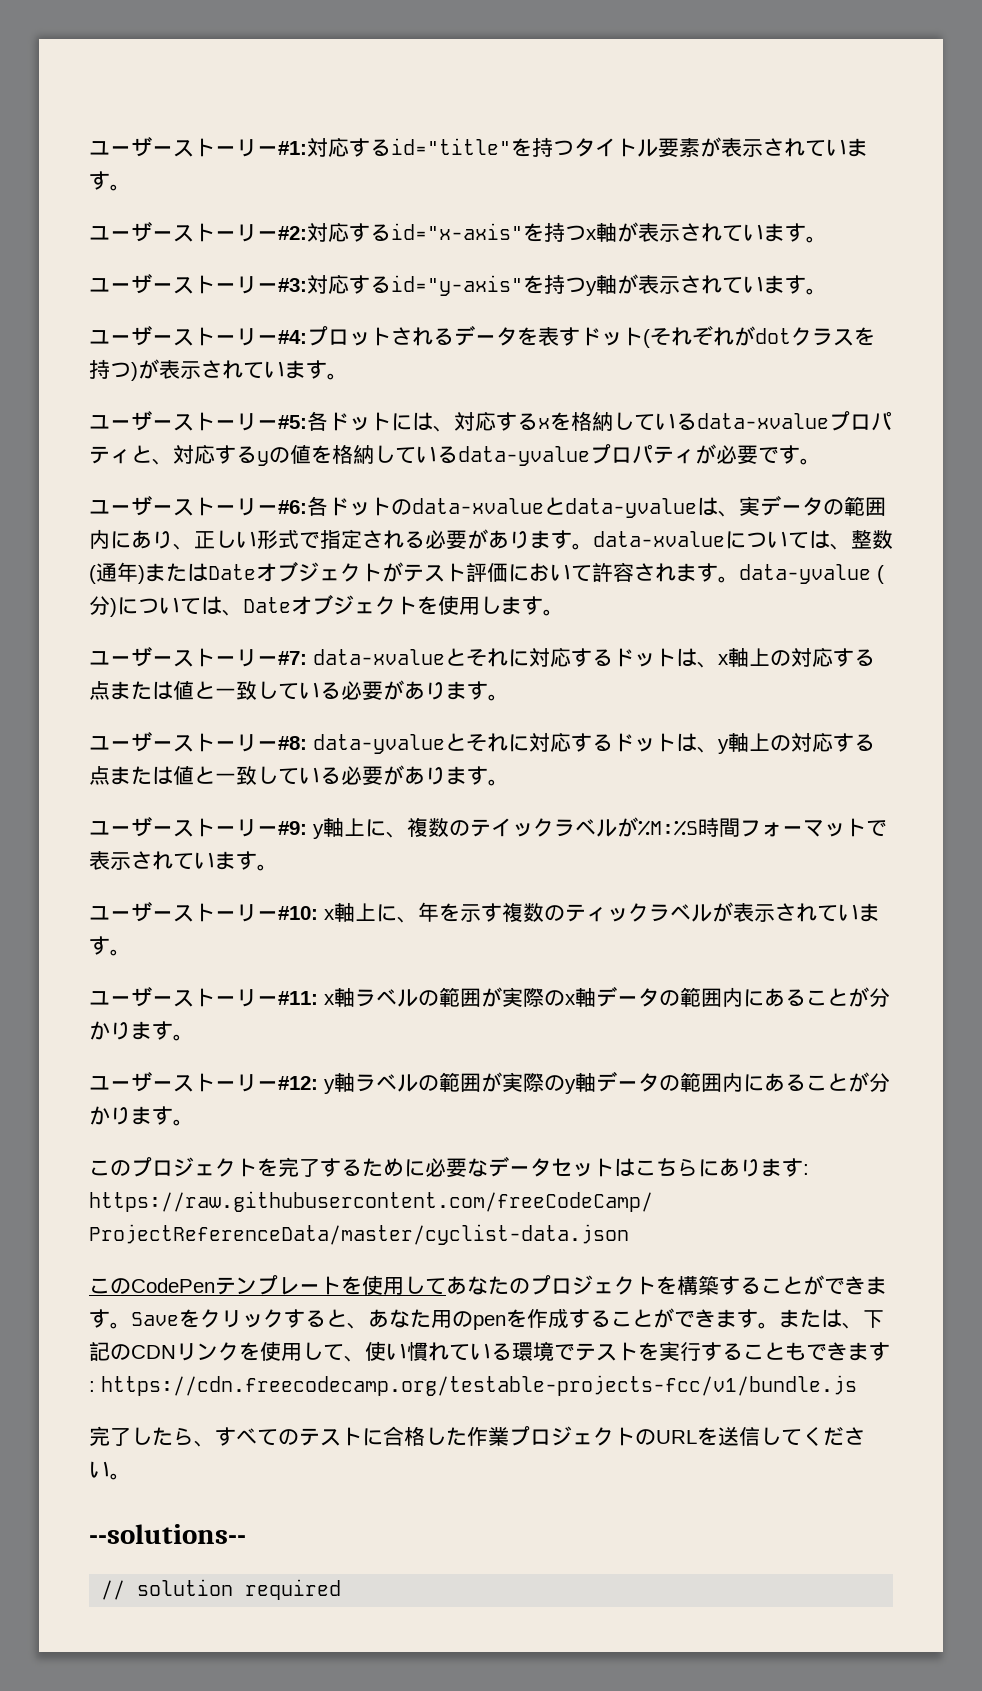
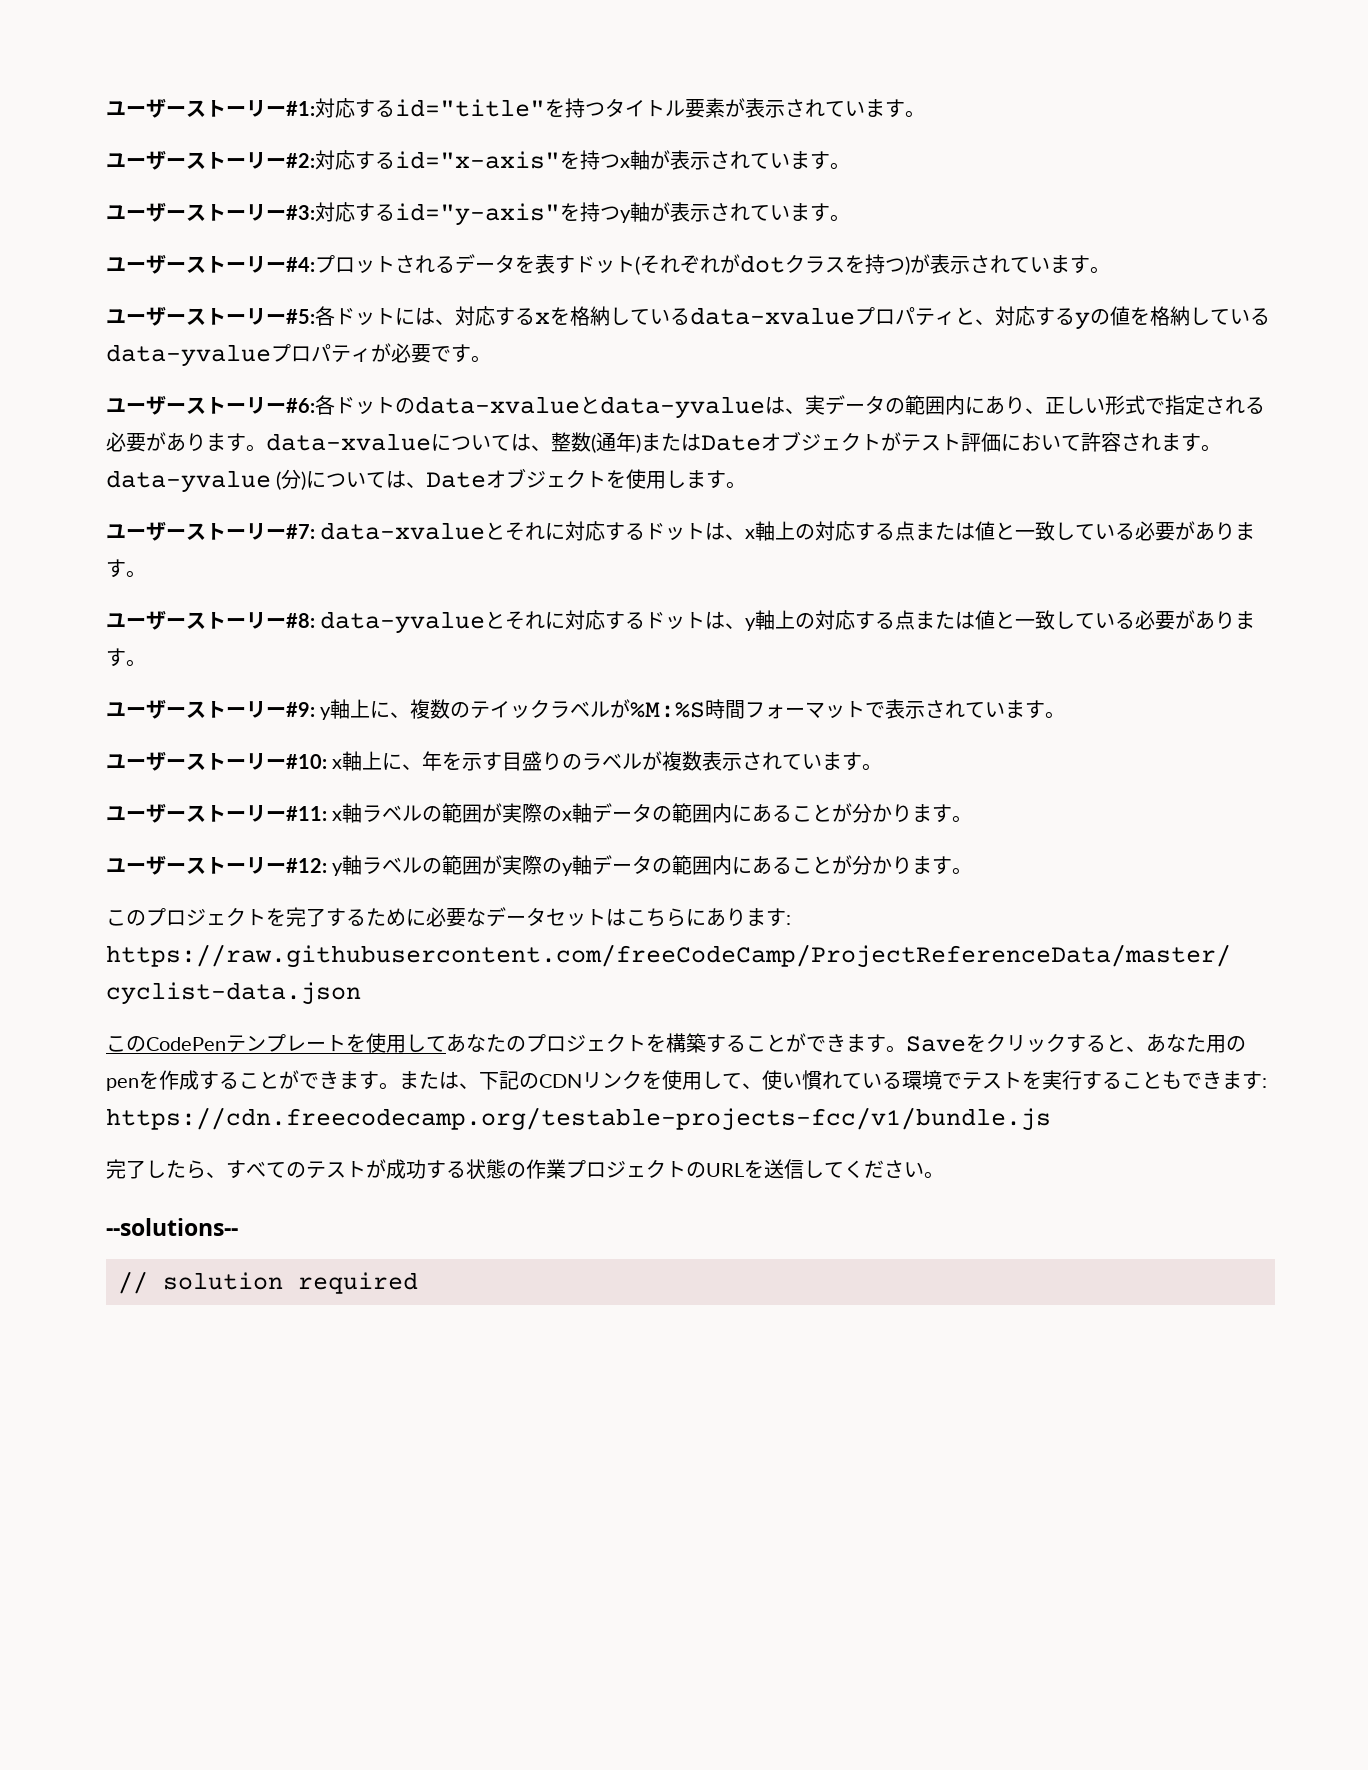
- ユーザーストーリー#10: x軸上に、年を示す複数のティックラベルが表示されています。
+ ユーザーストーリー#10: x軸上に、年を示す目盛りのラベルが複数表示されています。
- 完了したら、すべてのテストに合格した作業プロジェクトのURLを送信してください。
+ 完了したら、すべてのテストが成功する状態の作業プロジェクトのURLを送信してください。

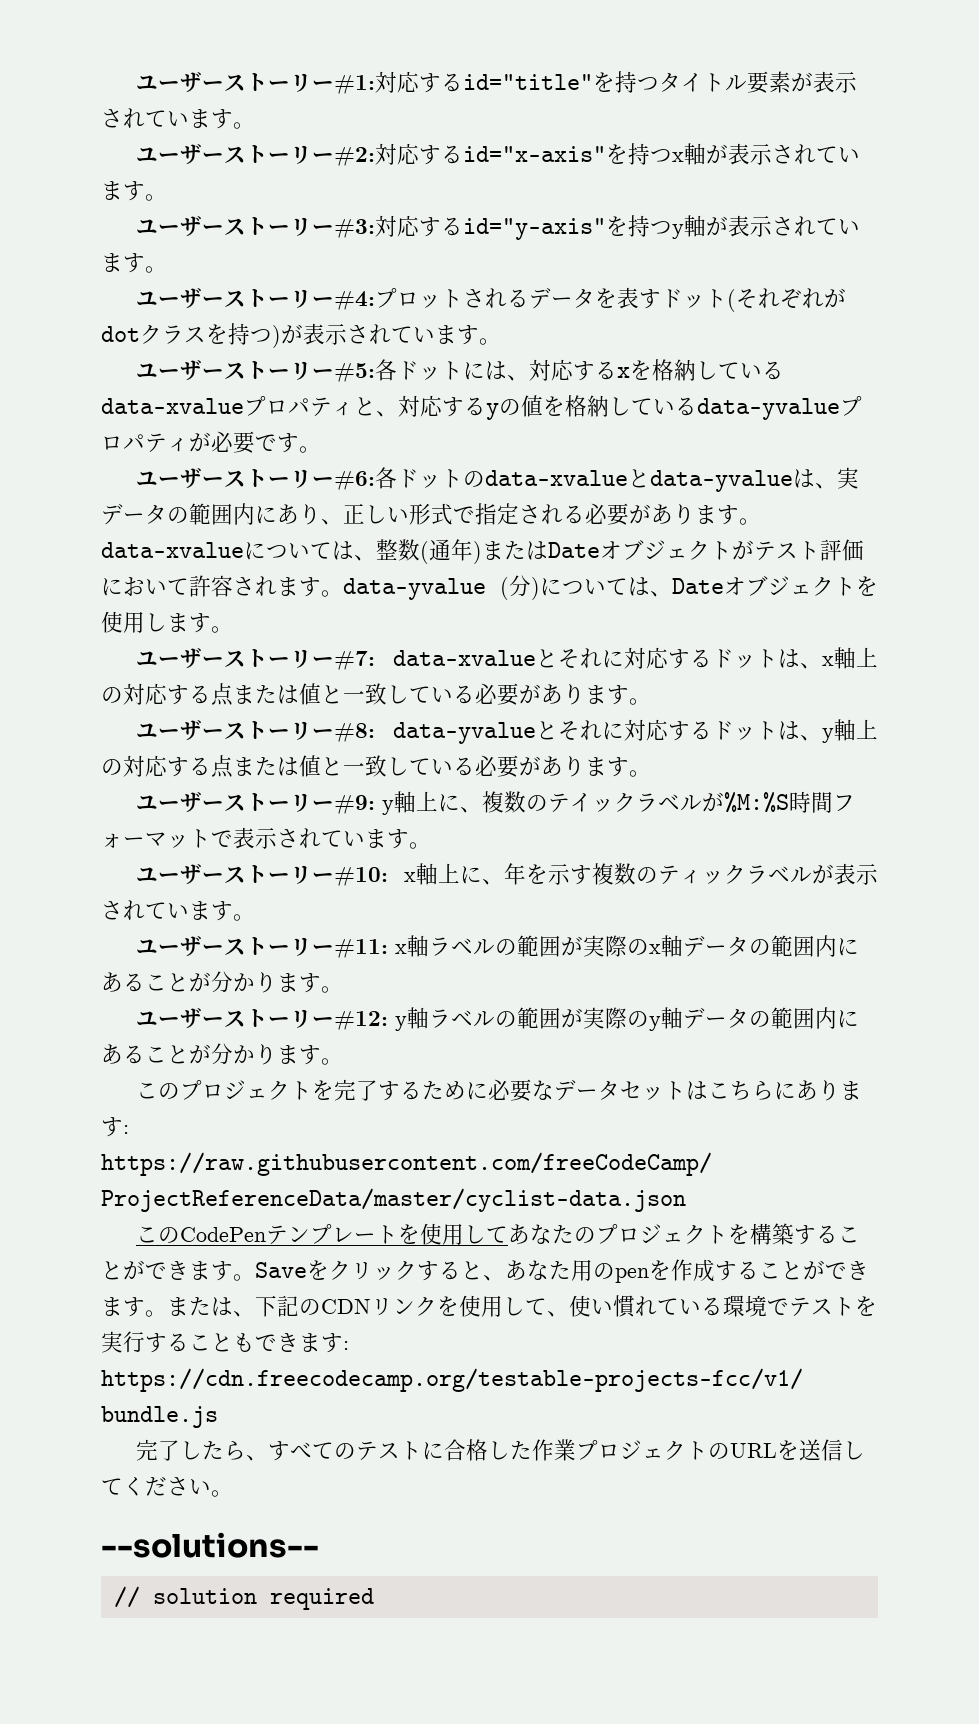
- ユーザーストーリー#10: x軸上に、年を示す目盛りのラベルが複数表示されています。
+ ユーザーストーリー#10: x軸上に、年を示す複数のティックラベルが表示されています。
- 完了したら、すべてのテストが成功する状態の作業プロジェクトのURLを送信してください。
+ 完了したら、すべてのテストに合格した作業プロジェクトのURLを送信してください。

